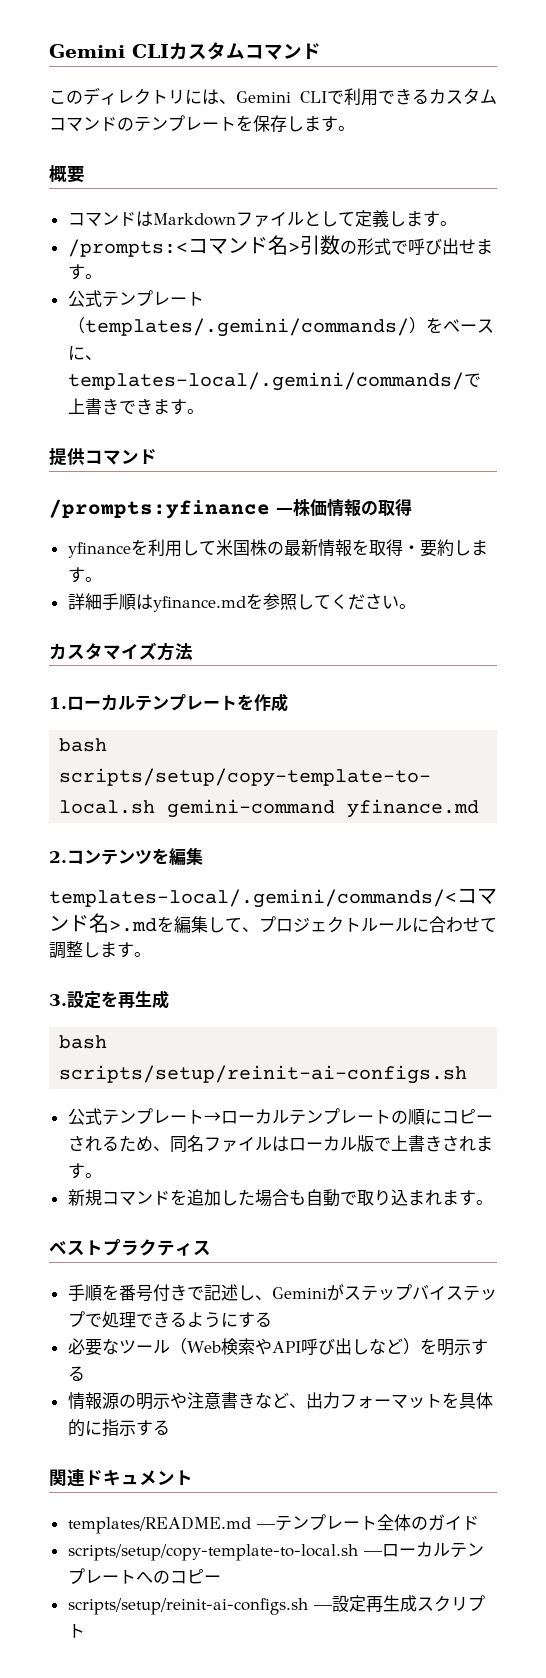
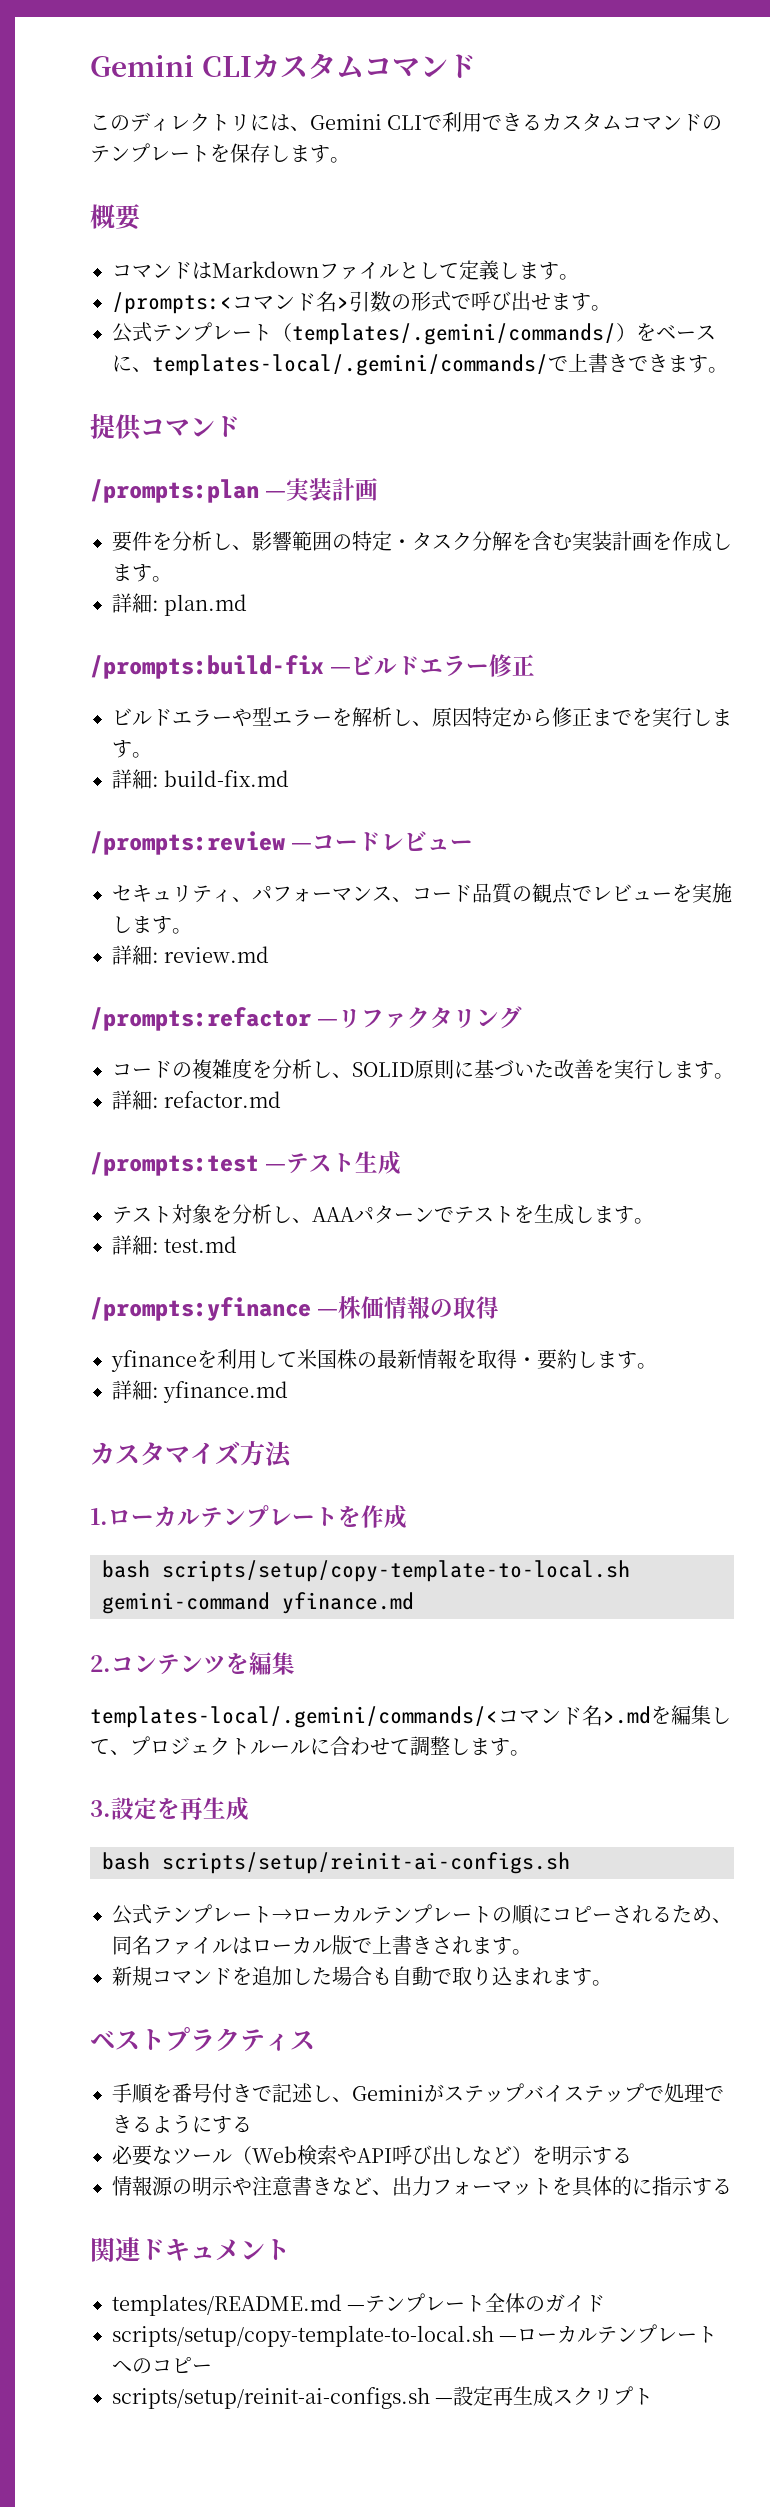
+ /prompts:plan —実装計画
+ 要件を分析し、影響範囲の特定・タスク分解を含む実装計画を作成します。
+ 詳細: plan.md
+ /prompts:build-fix —ビルドエラー修正
+ ビルドエラーや型エラーを解析し、原因特定から修正までを実行します。
+ 詳細: build-fix.md
+ /prompts:review —コードレビュー
+ セキュリティ、パフォーマンス、コード品質の観点でレビューを実施します。
+ 詳細: review.md
+ /prompts:refactor —リファクタリング
+ コードの複雑度を分析し、SOLID原則に基づいた改善を実行します。
+ 詳細: refactor.md
+ /prompts:test —テスト生成
+ テスト対象を分析し、AAAパターンでテストを生成します。
+ 詳細: test.md
- 詳細手順はyfinance.mdを参照してください。
+ 詳細: yfinance.md

